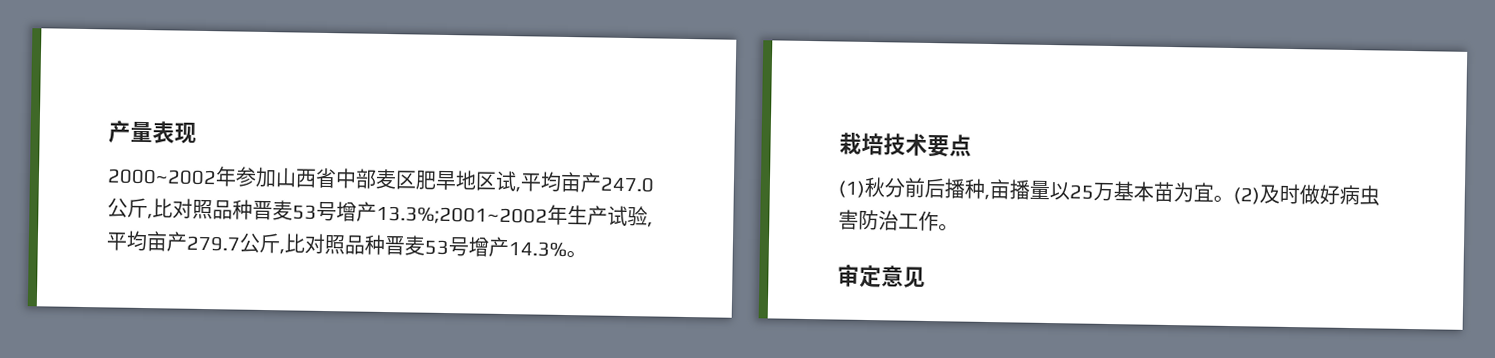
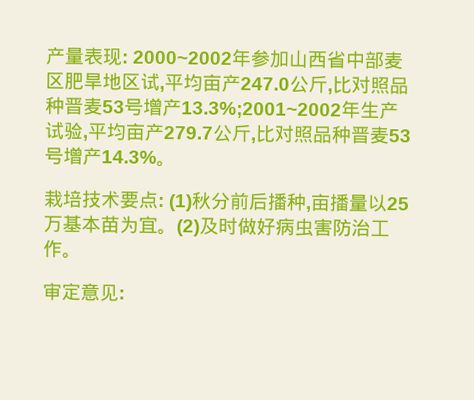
- 产量表现
- 2000~2002年参加山西省中部麦区肥旱地区试,平均亩产247.0公斤,比对照品种晋麦53号增产13.3%;2001~2002年生产试验,平均亩产279.7公斤,比对照品种晋麦53号增产14.3%。
+ 产量表现: 2000~2002年参加山西省中部麦区肥旱地区试,平均亩产247.0公斤,比对照品种晋麦53号增产13.3%;2001~2002年生产试验,平均亩产279.7公斤,比对照品种晋麦53号增产14.3%。
- 栽培技术要点
- (1)秋分前后播种,亩播量以25万基本苗为宜。
+ 栽培技术要点: (1)秋分前后播种,亩播量以25万基本苗为宜。
- 审定意见
+ 审定意见:

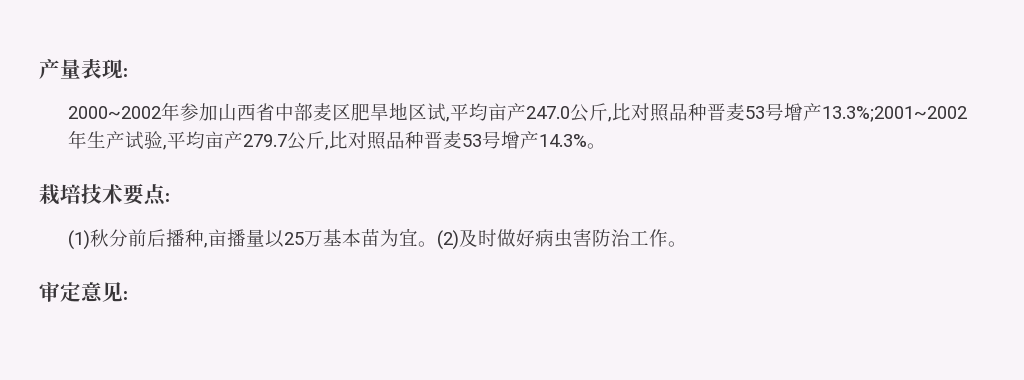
- 产量表现: 2000~2002年参加山西省中部麦区肥旱地区试,平均亩产247.0公斤,比对照品种晋麦53号增产13.3%;2001~2002年生产试验,平均亩产279.7公斤,比对照品种晋麦53号增产14.3%。
+ 产量表现:
+ 2000~2002年参加山西省中部麦区肥旱地区试,平均亩产247.0公斤,比对照品种晋麦53号增产13.3%;2001~2002年生产试验,平均亩产279.7公斤,比对照品种晋麦53号增产14.3%。
- 栽培技术要点: (1)秋分前后播种,亩播量以25万基本苗为宜。
+ 栽培技术要点:
+ (1)秋分前后播种,亩播量以25万基本苗为宜。

